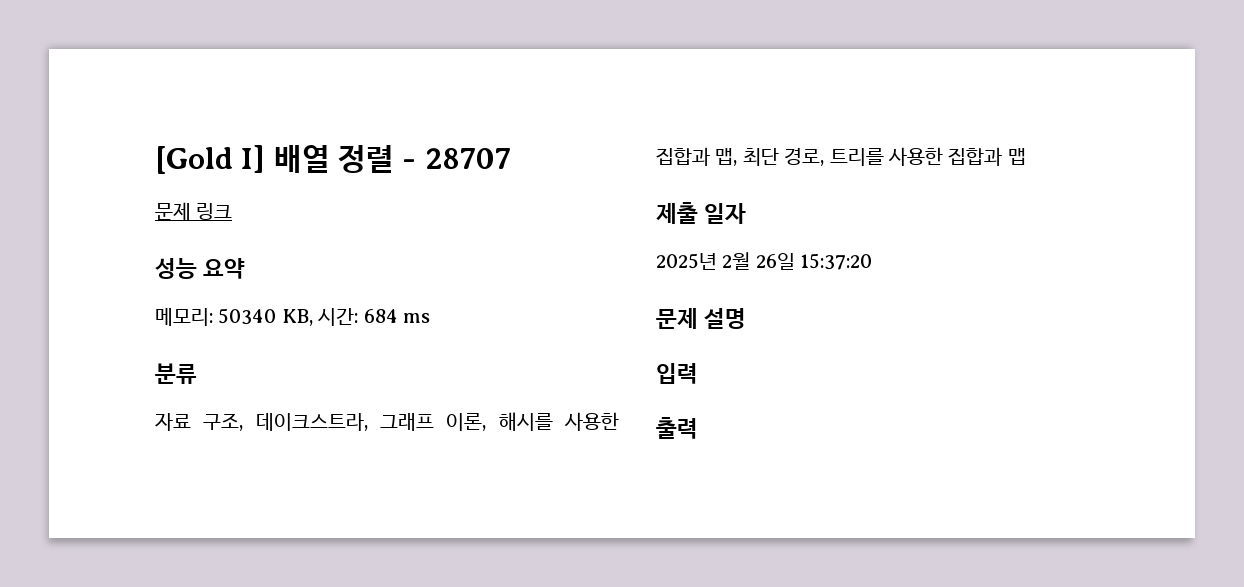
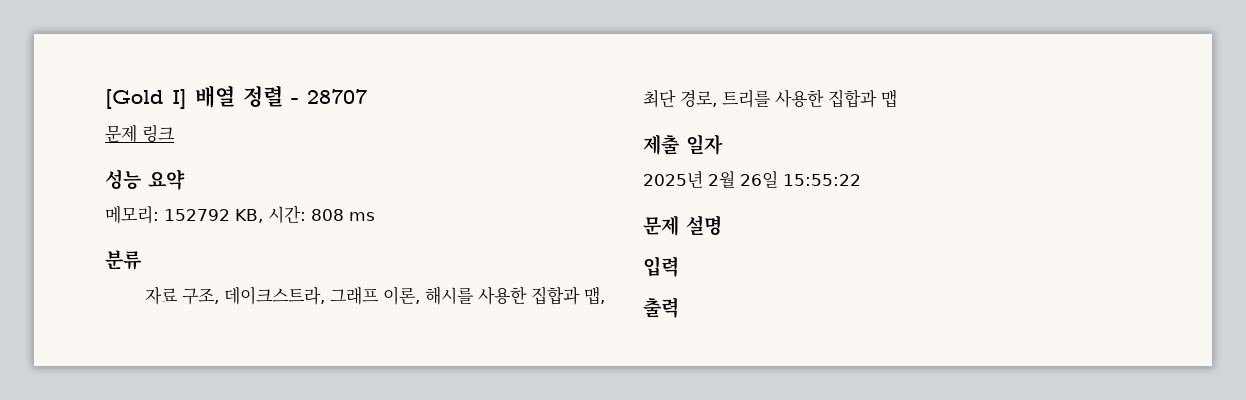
- 메모리: 50340 KB, 시간: 684 ms
+ 메모리: 152792 KB, 시간: 808 ms
- 2025년 2월 26일 15:37:20
+ 2025년 2월 26일 15:55:22

